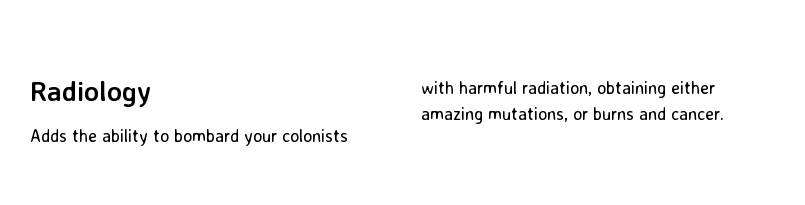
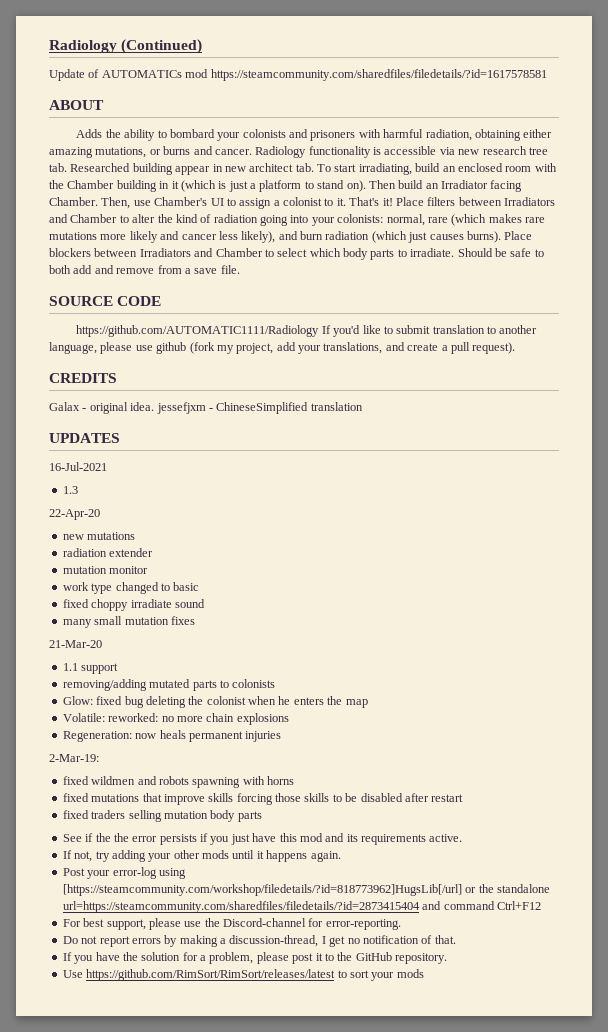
- Radiology
+ Radiology (Continued)
+ Update of AUTOMATICs mod https://steamcommunity.com/sharedfiles/filedetails/?id=1617578581
+ ABOUT
- Adds the ability to bombard your colonists with harmful radiation, obtaining either amazing mutations, or burns and cancer.
+ Adds the ability to bombard your colonists and prisoners with harmful radiation, obtaining either amazing mutations, or burns and cancer.
+ Radiology functionality is accessible via new research tree tab. Researched building appear in new architect tab. To start irradiating, build an enclosed room with the Chamber building in it (which is just a platform to stand on). Then build an Irradiator facing Chamber. Then, use Chamber's UI to assign a colonist to it. That's it! Place filters between Irradiators and Chamber to alter the kind of radiation going into your colonists: normal, rare (which makes rare mutations more likely and cancer less likely), and burn radiation (which just causes burns). Place blockers between Irradiators and Chamber to select which body parts to irradiate. Should be safe to both add and remove from a save file.
+ SOURCE CODE
+ https://github.com/AUTOMATIC1111/Radiology If you'd like to submit translation to another language, please use github (fork my project, add your translations, and create a pull request).
+ CREDITS
+ Galax - original idea. jessefjxm - ChineseSimplified translation
+ UPDATES
+ 16-Jul-2021
+ 1.3
+ 22-Apr-20
+ new mutations
+ radiation extender
+ mutation monitor
+ work type changed to basic
+ fixed choppy irradiate sound
+ many small mutation fixes
+ 21-Mar-20
+ 1.1 support
+ removing/adding mutated parts to colonists
+ Glow: fixed bug deleting the colonist when he enters the map
+ Volatile: reworked: no more chain explosions
+ Regeneration: now heals permanent injuries
+ 2-Mar-19:
+ fixed wildmen and robots spawning with horns
+ fixed mutations that improve skills forcing those skills to be disabled after restart
+ fixed traders selling mutation body parts
+ See if the the error persists if you just have this mod and its requirements active.
+ If not, try adding your other mods until it happens again.
+ Post your error-log using [https://steamcommunity.com/workshop/filedetails/?id=818773962]HugsLib[/url] or the standalone url=https://steamcommunity.com/sharedfiles/filedetails/?id=2873415404 and command Ctrl+F12
+ For best support, please use the Discord-channel for error-reporting.
+ Do not report errors by making a discussion-thread, I get no notification of that.
+ If you have the solution for a problem, please post it to the GitHub repository.
+ Use https://github.com/RimSort/RimSort/releases/latest to sort your mods

